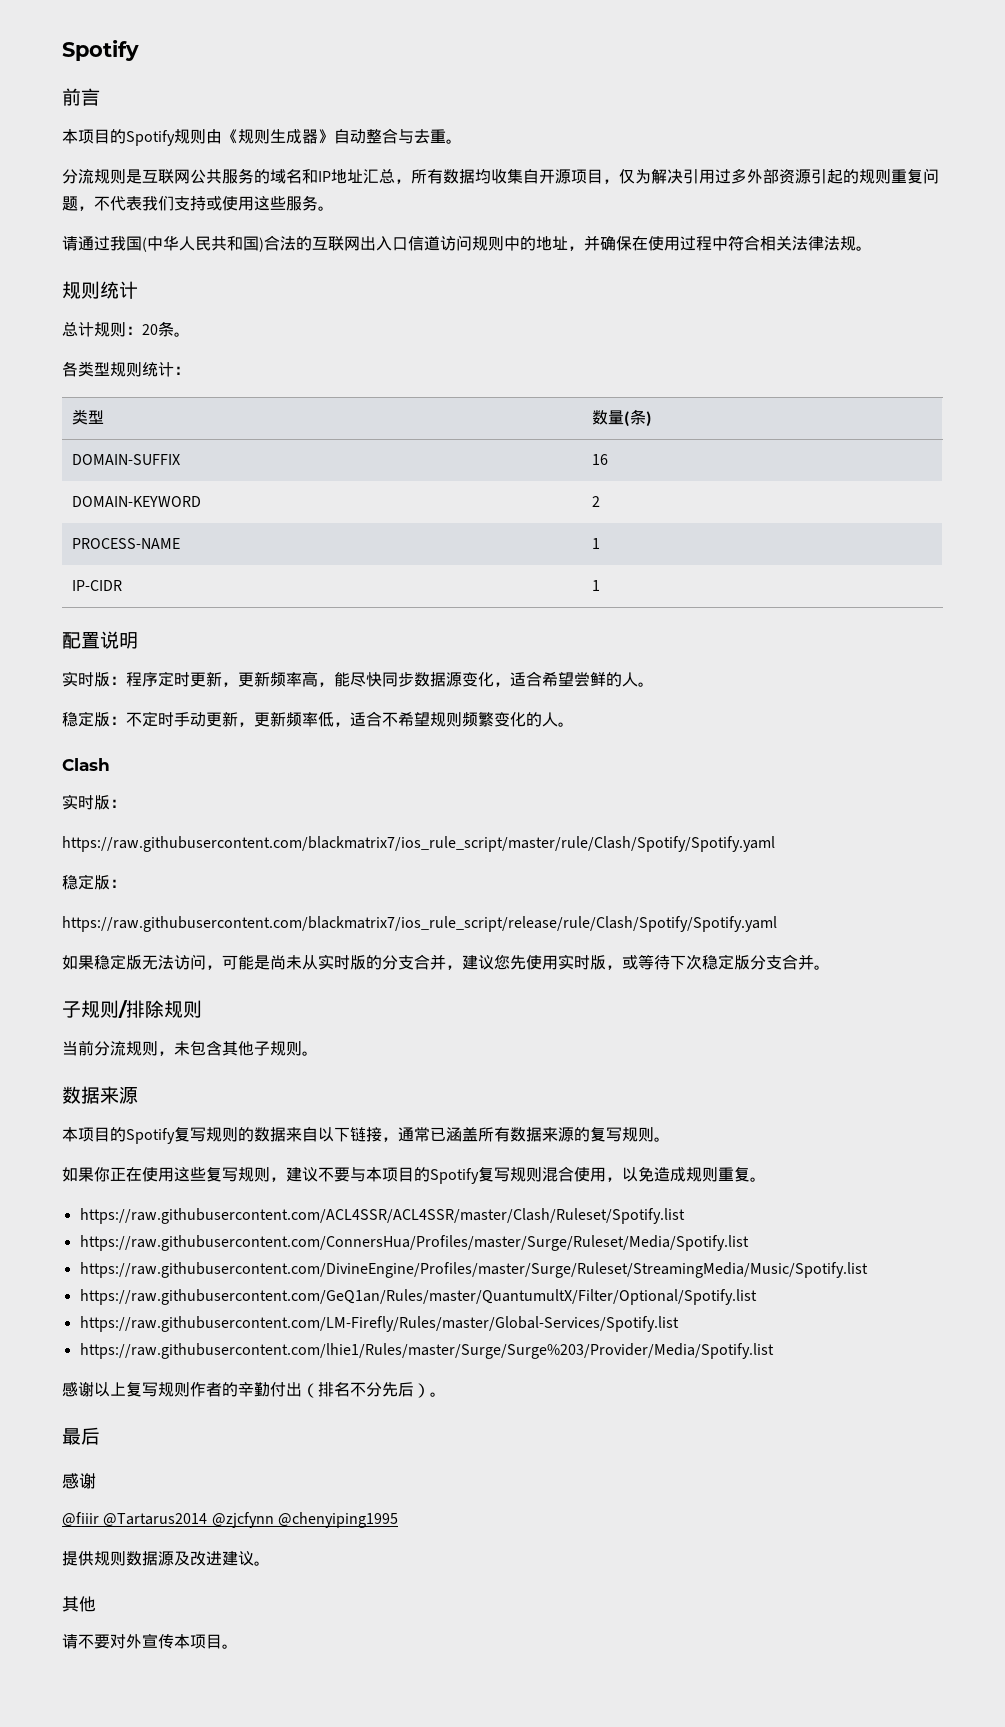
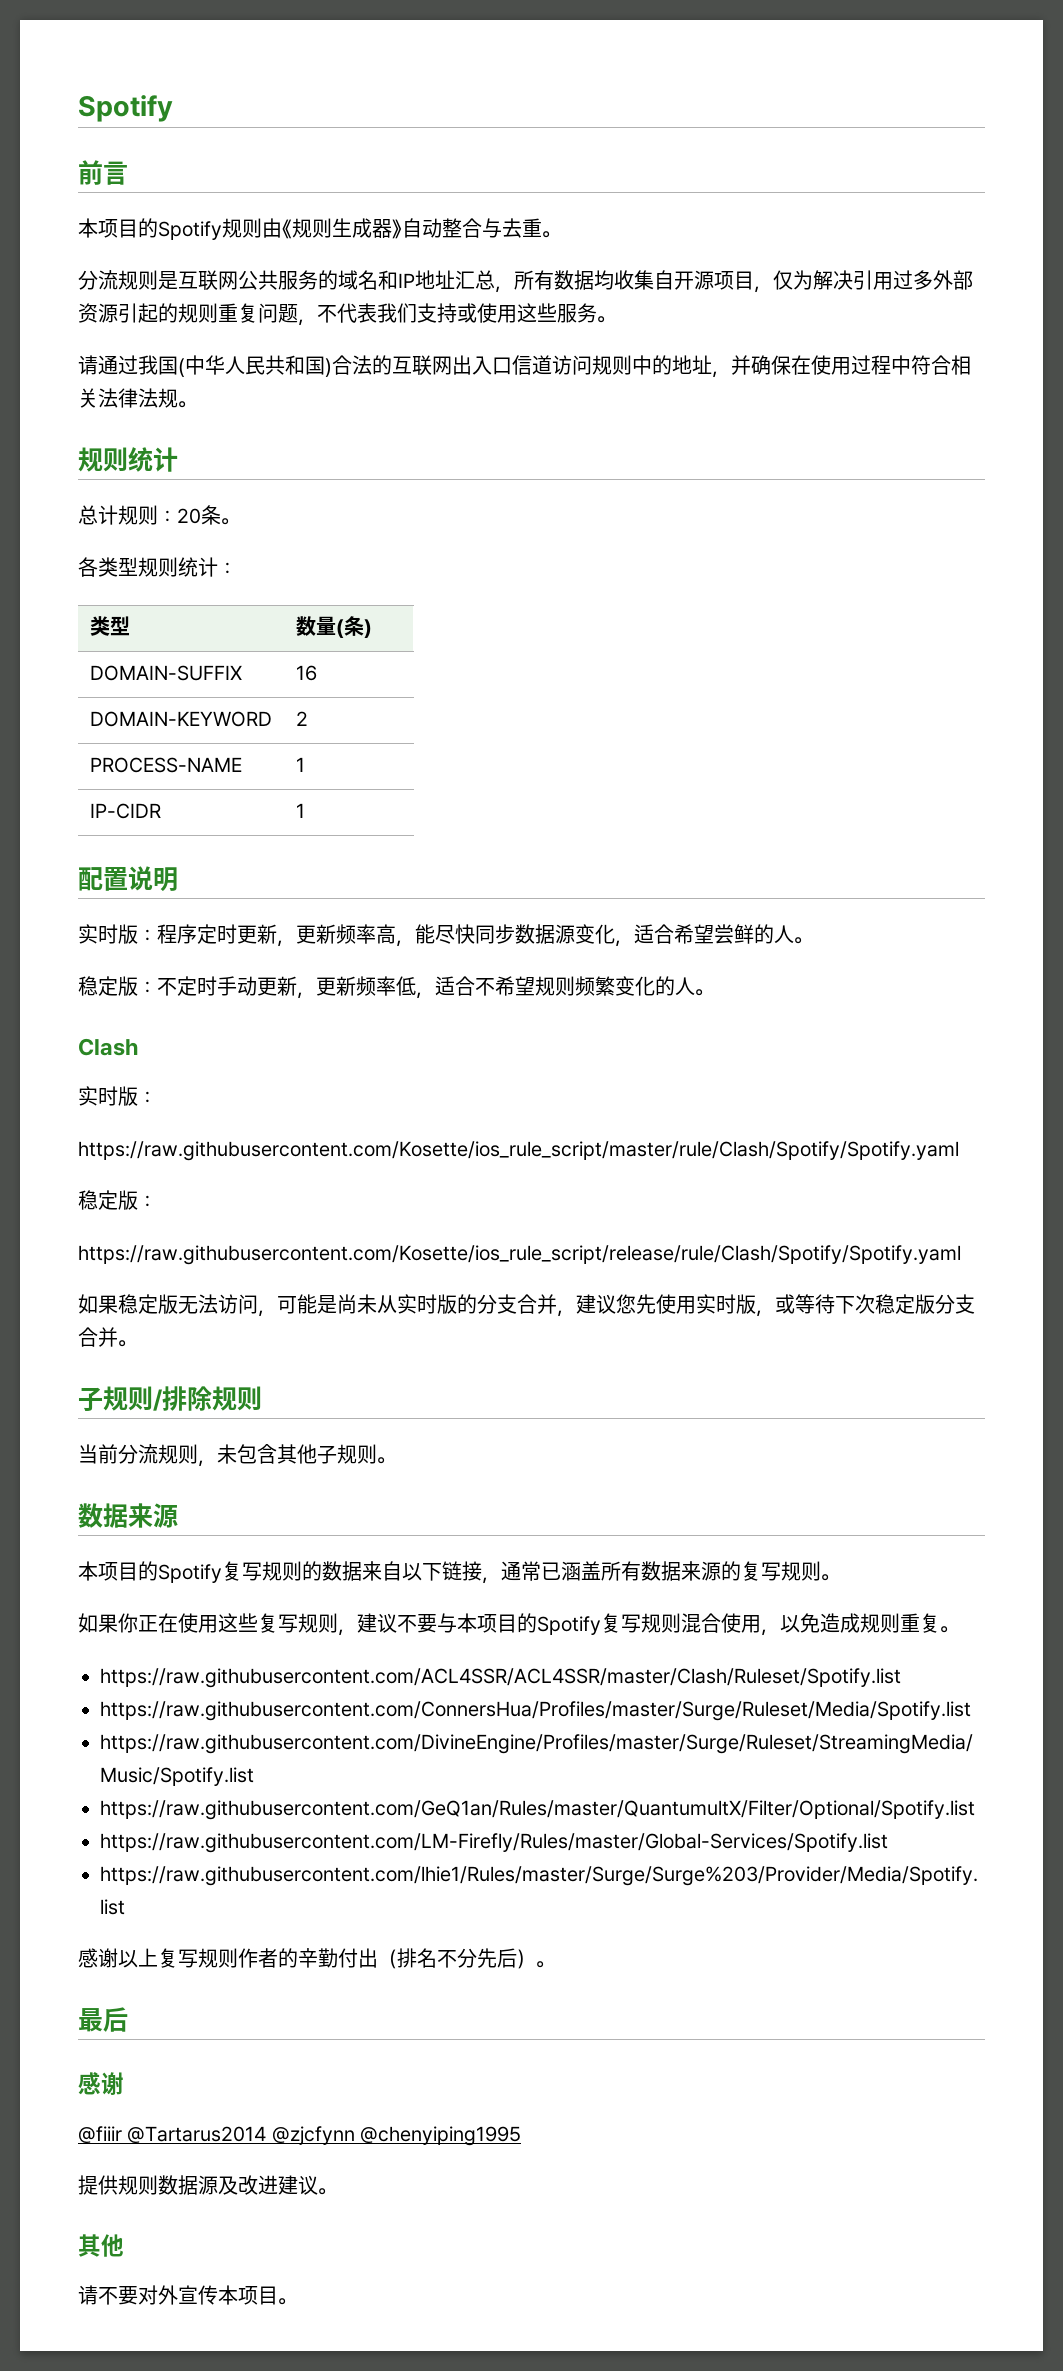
- https://raw.githubusercontent.com/blackmatrix7/ios_rule_script/master/rule/Clash/Spotify/Spotify.yaml
+ https://raw.githubusercontent.com/Kosette/ios_rule_script/master/rule/Clash/Spotify/Spotify.yaml
- https://raw.githubusercontent.com/blackmatrix7/ios_rule_script/release/rule/Clash/Spotify/Spotify.yaml
+ https://raw.githubusercontent.com/Kosette/ios_rule_script/release/rule/Clash/Spotify/Spotify.yaml

